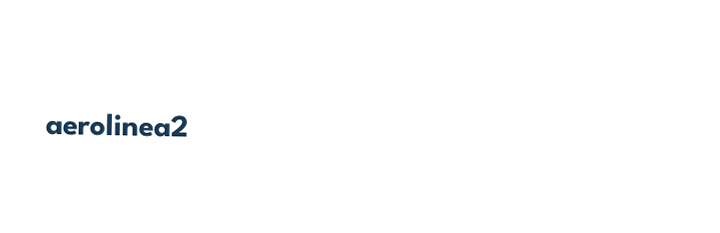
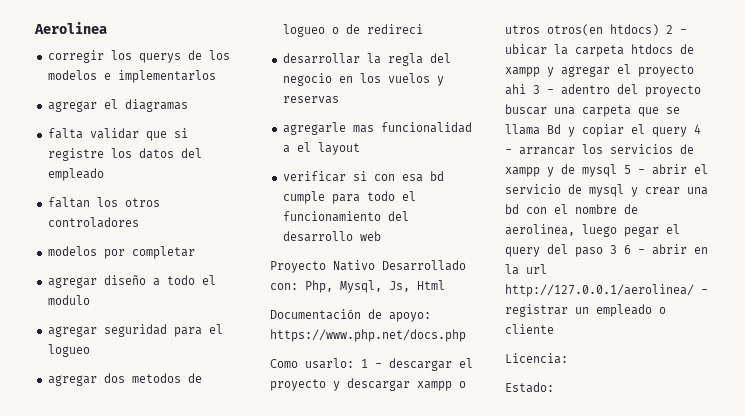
- aerolinea2
+ Aerolinea
+ corregir los querys de los modelos e implementarlos
+ agregar el diagramas
+ falta validar que si registre los datos del empleado
+ faltan los otros controladores
+ modelos por completar
+ agregar diseño a todo el modulo
+ agregar seguridad para el logueo
+ agregar dos metodos de logueo o de redireci
+ desarrollar la regla del negocio en los vuelos y reservas
+ agregarle mas funcionalidad a el layout
+ verificar si con esa bd cumple para todo el funcionamiento del desarrollo web
+ Proyecto Nativo Desarrollado con: Php, Mysql, Js, Html
+ Documentación de apoyo: https://www.php.net/docs.php
+ Como usarlo: 1 - descargar el proyecto y descargar xampp o utros otros(en htdocs) 2 - ubicar la carpeta htdocs de xampp y agregar el proyecto ahi 3 - adentro del proyecto buscar una carpeta que se llama Bd y copiar el query 4 - arrancar los servicios de xampp y de mysql 5 - abrir el servicio de mysql y crear una bd con el nombre de aerolinea, luego pegar el query del paso 3 6 - abrir en la url http://127.0.0.1/aerolinea/ - registrar un empleado o cliente
+ Licencia:
+ Estado:

